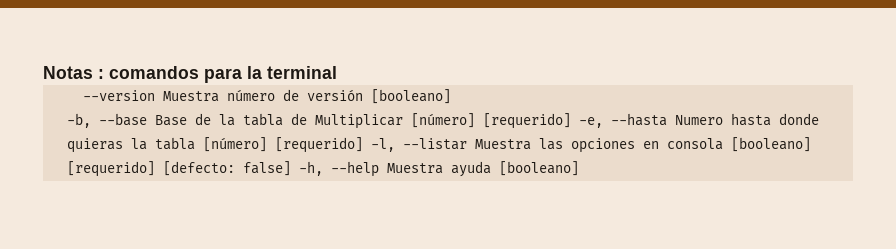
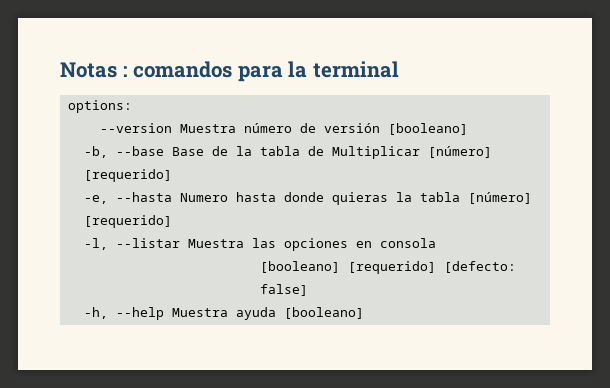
+ options:
- -b, --base Base de la tabla de Multiplicar [número] [requerido] -e, --hasta Numero hasta donde quieras la tabla [número] [requerido] -l, --listar Muestra las opciones en consola [booleano] [requerido] [defecto: false] -h, --help Muestra ayuda [booleano]
+ -b, --base Base de la tabla de Multiplicar [número] [requerido]
+ -e, --hasta Numero hasta donde quieras la tabla [número] [requerido]
+ -l, --listar Muestra las opciones en consola
+ [booleano] [requerido] [defecto: false]
+ -h, --help Muestra ayuda [booleano]

